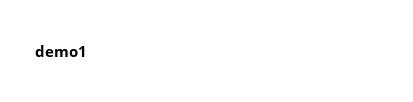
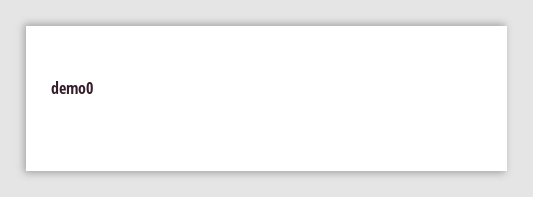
- demo1
+ demo0

